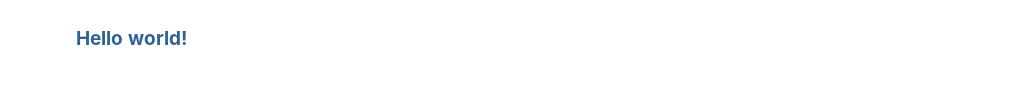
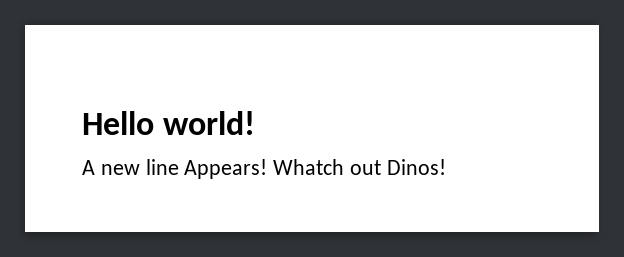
+ A new line Appears! Whatch out Dinos!

